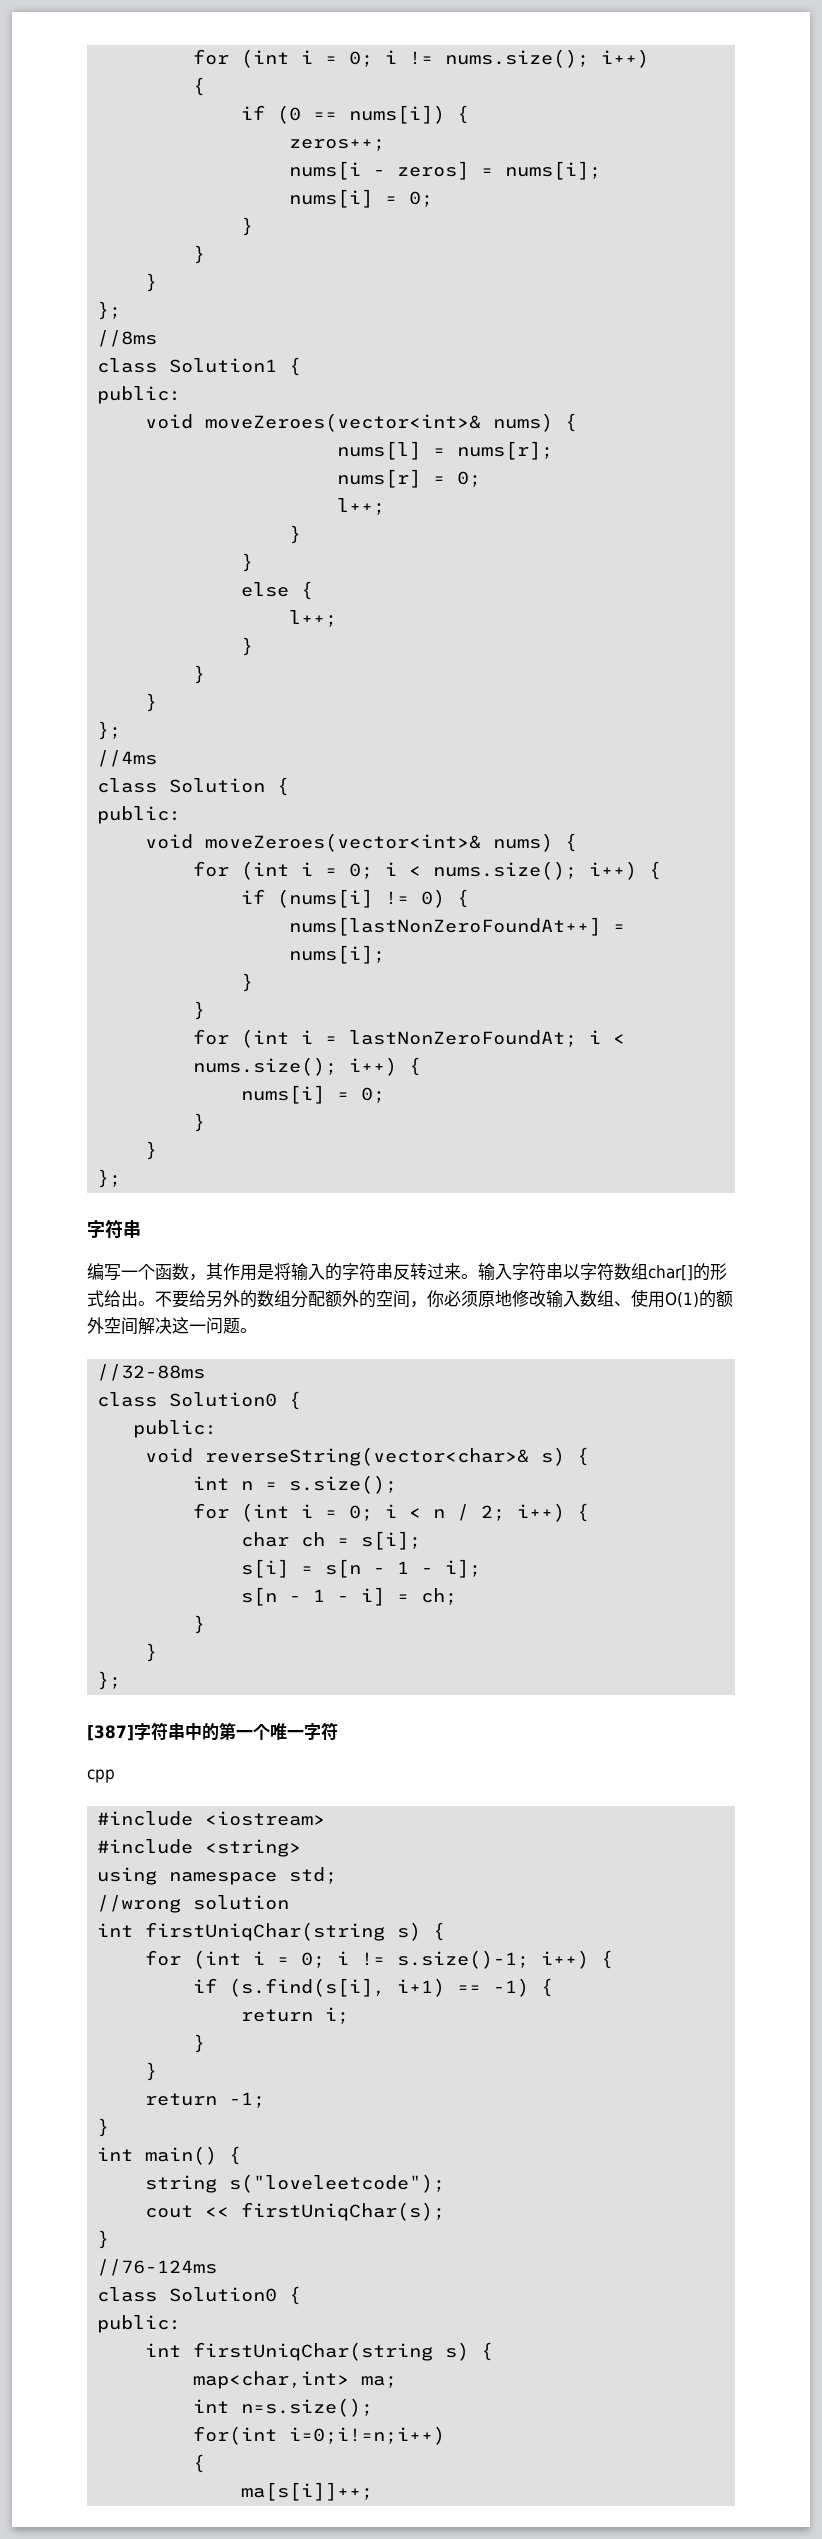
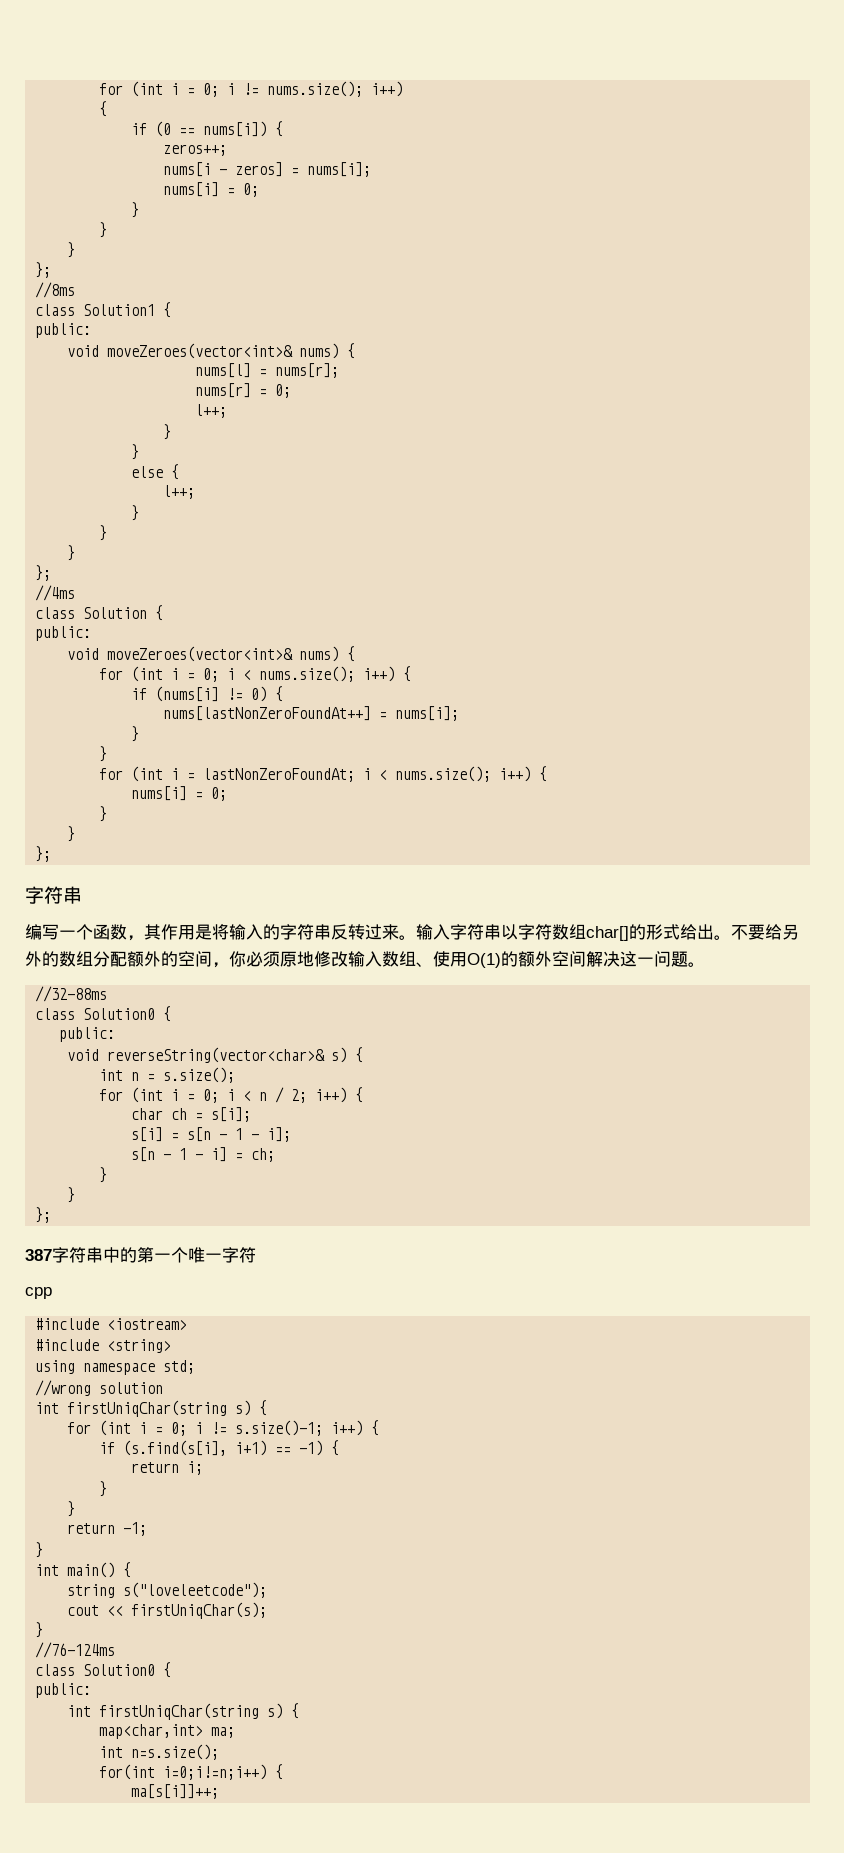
- [387]字符串中的第一个唯一字符
+ 387字符串中的第一个唯一字符
- for(int i=0;i!=n;i++)
- {
+ for(int i=0;i!=n;i++) {

